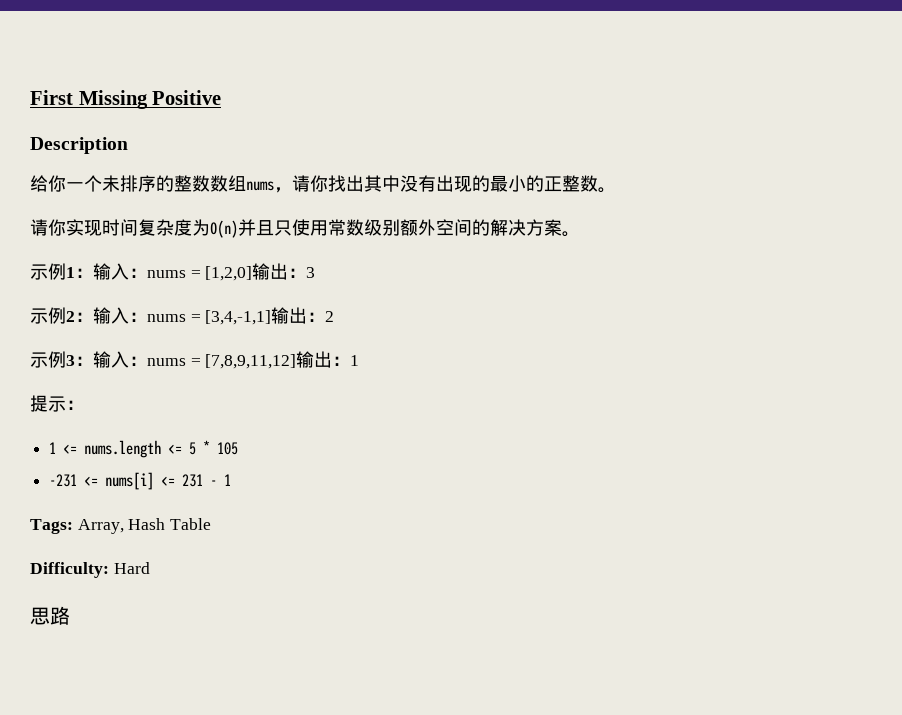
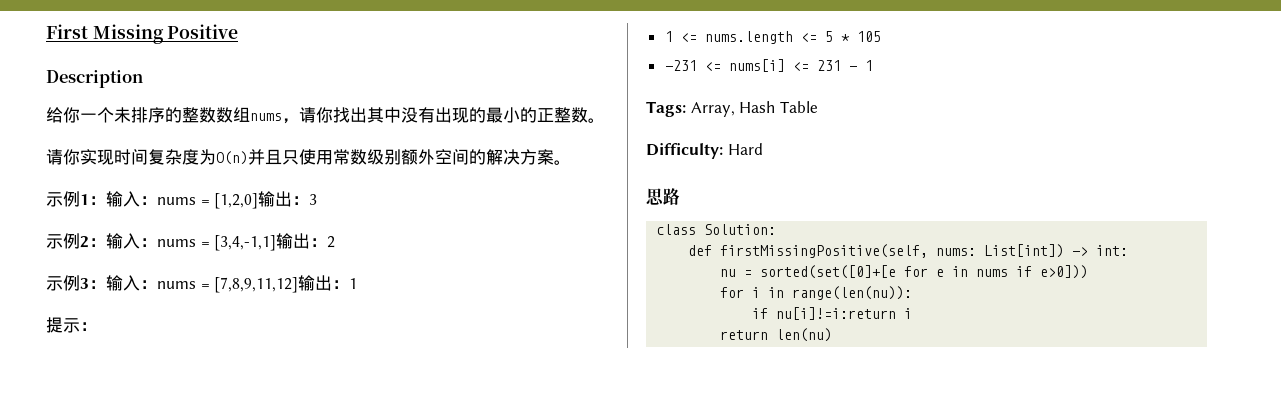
+ class Solution:
+ def firstMissingPositive(self, nums: List[int]) -> int:
+ nu = sorted(set([0]+[e for e in nums if e>0]))
+ for i in range(len(nu)):
+ if nu[i]!=i:return i
+ return len(nu)

